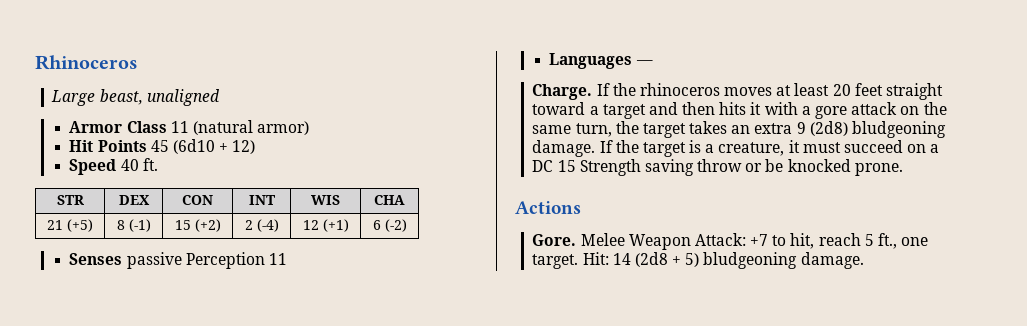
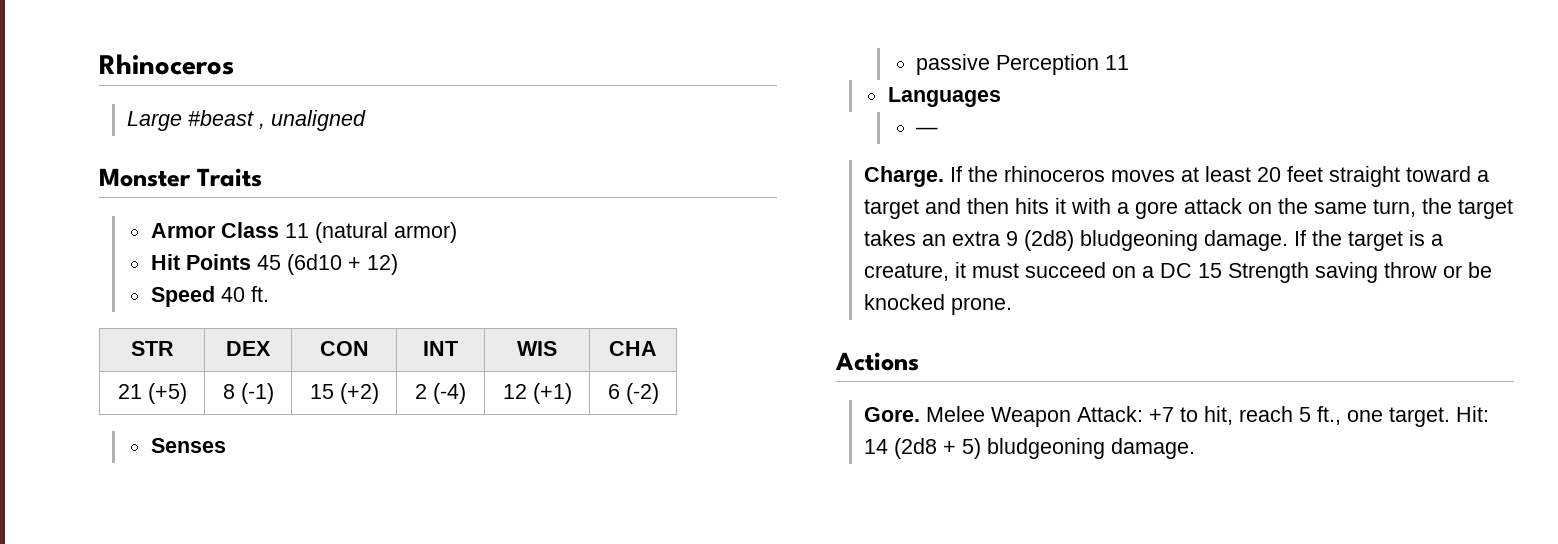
- Large beast, unaligned
+ Large #beast , unaligned
+ Monster Traits
- Senses passive Perception 11
+ Senses
+ passive Perception 11
- Languages —
+ Languages
+ —

